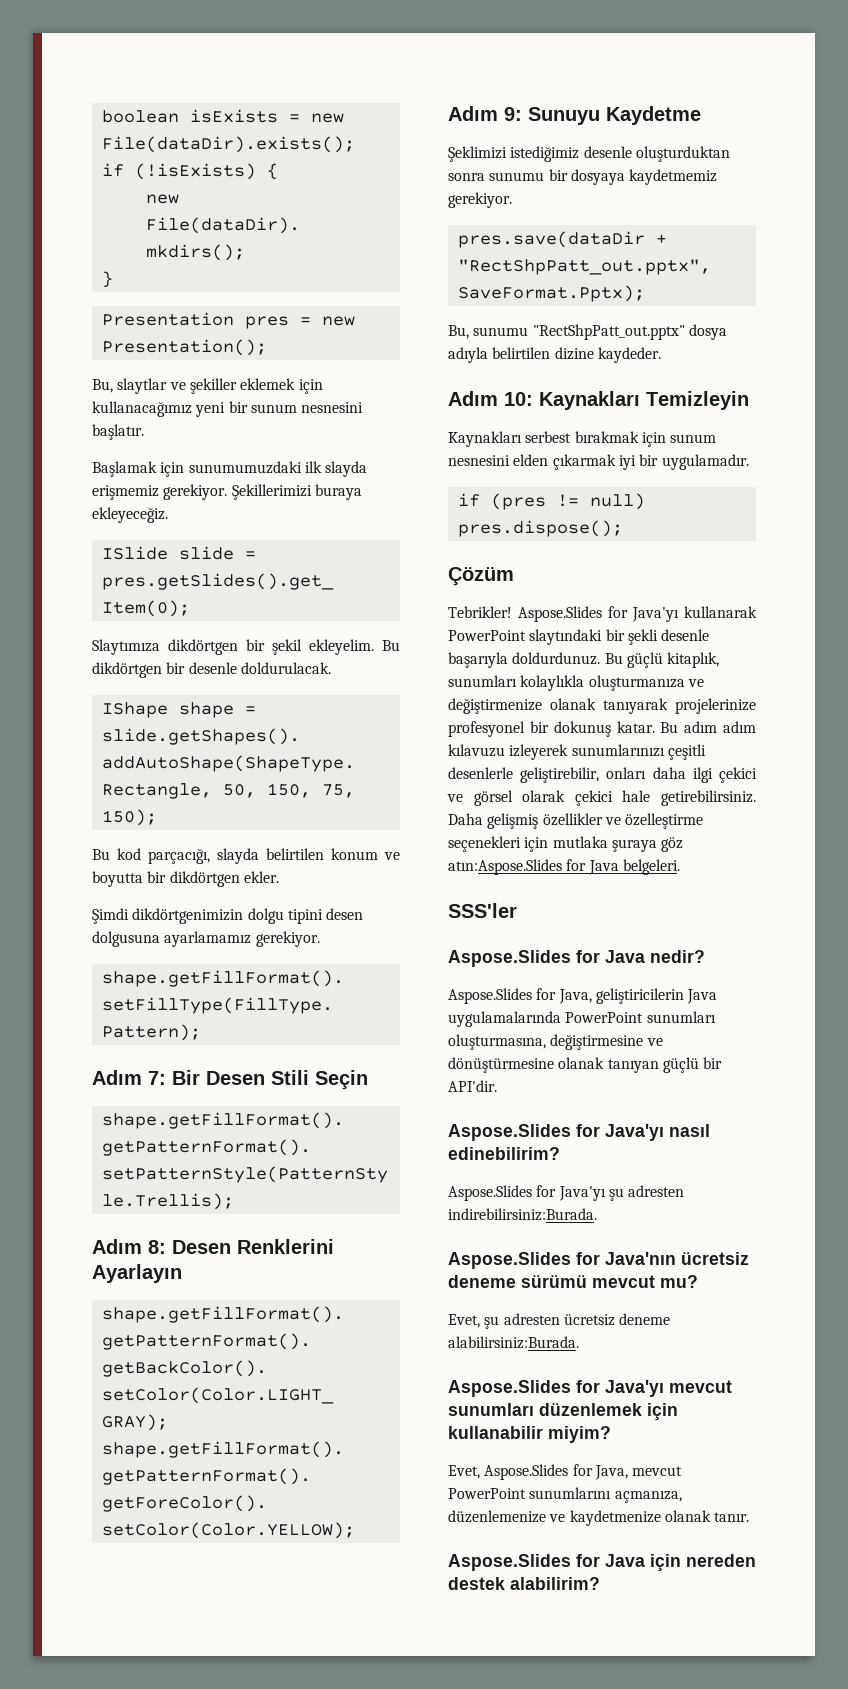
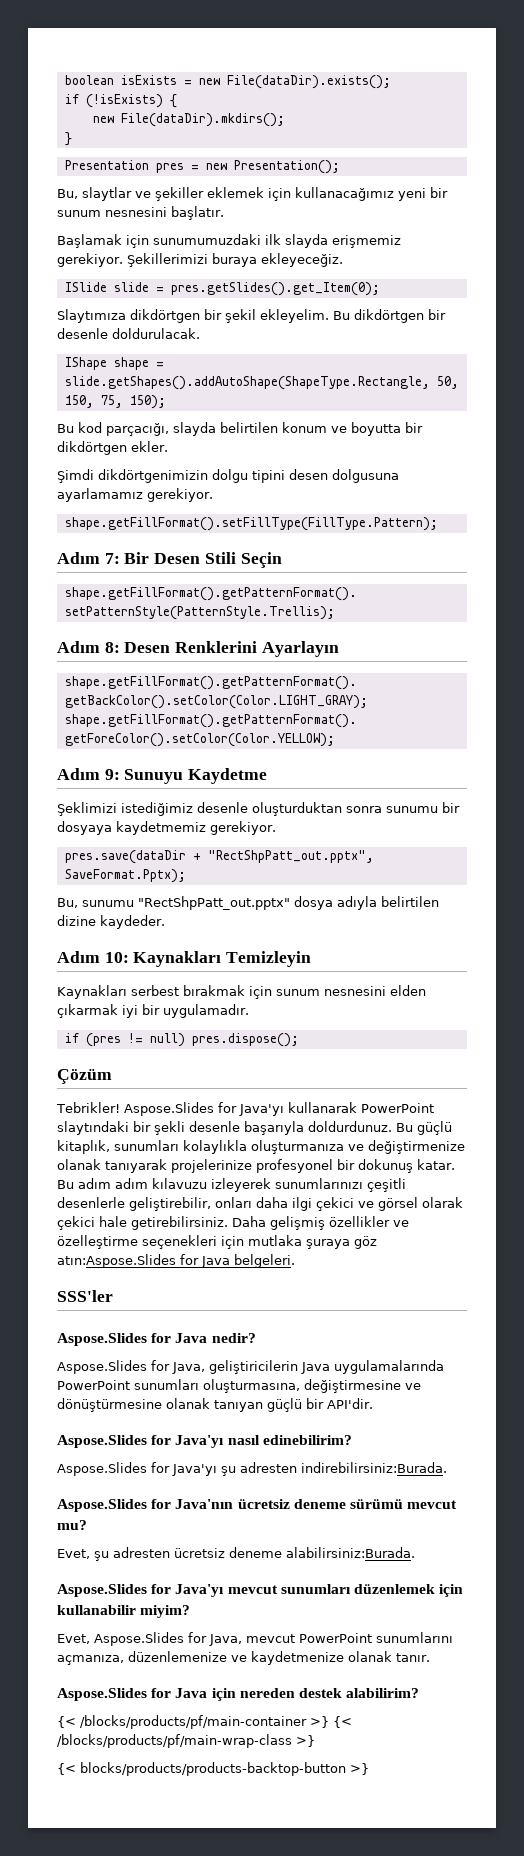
+ {< /blocks/products/pf/main-container >} {< /blocks/products/pf/main-wrap-class >}
+ {< blocks/products/products-backtop-button >}

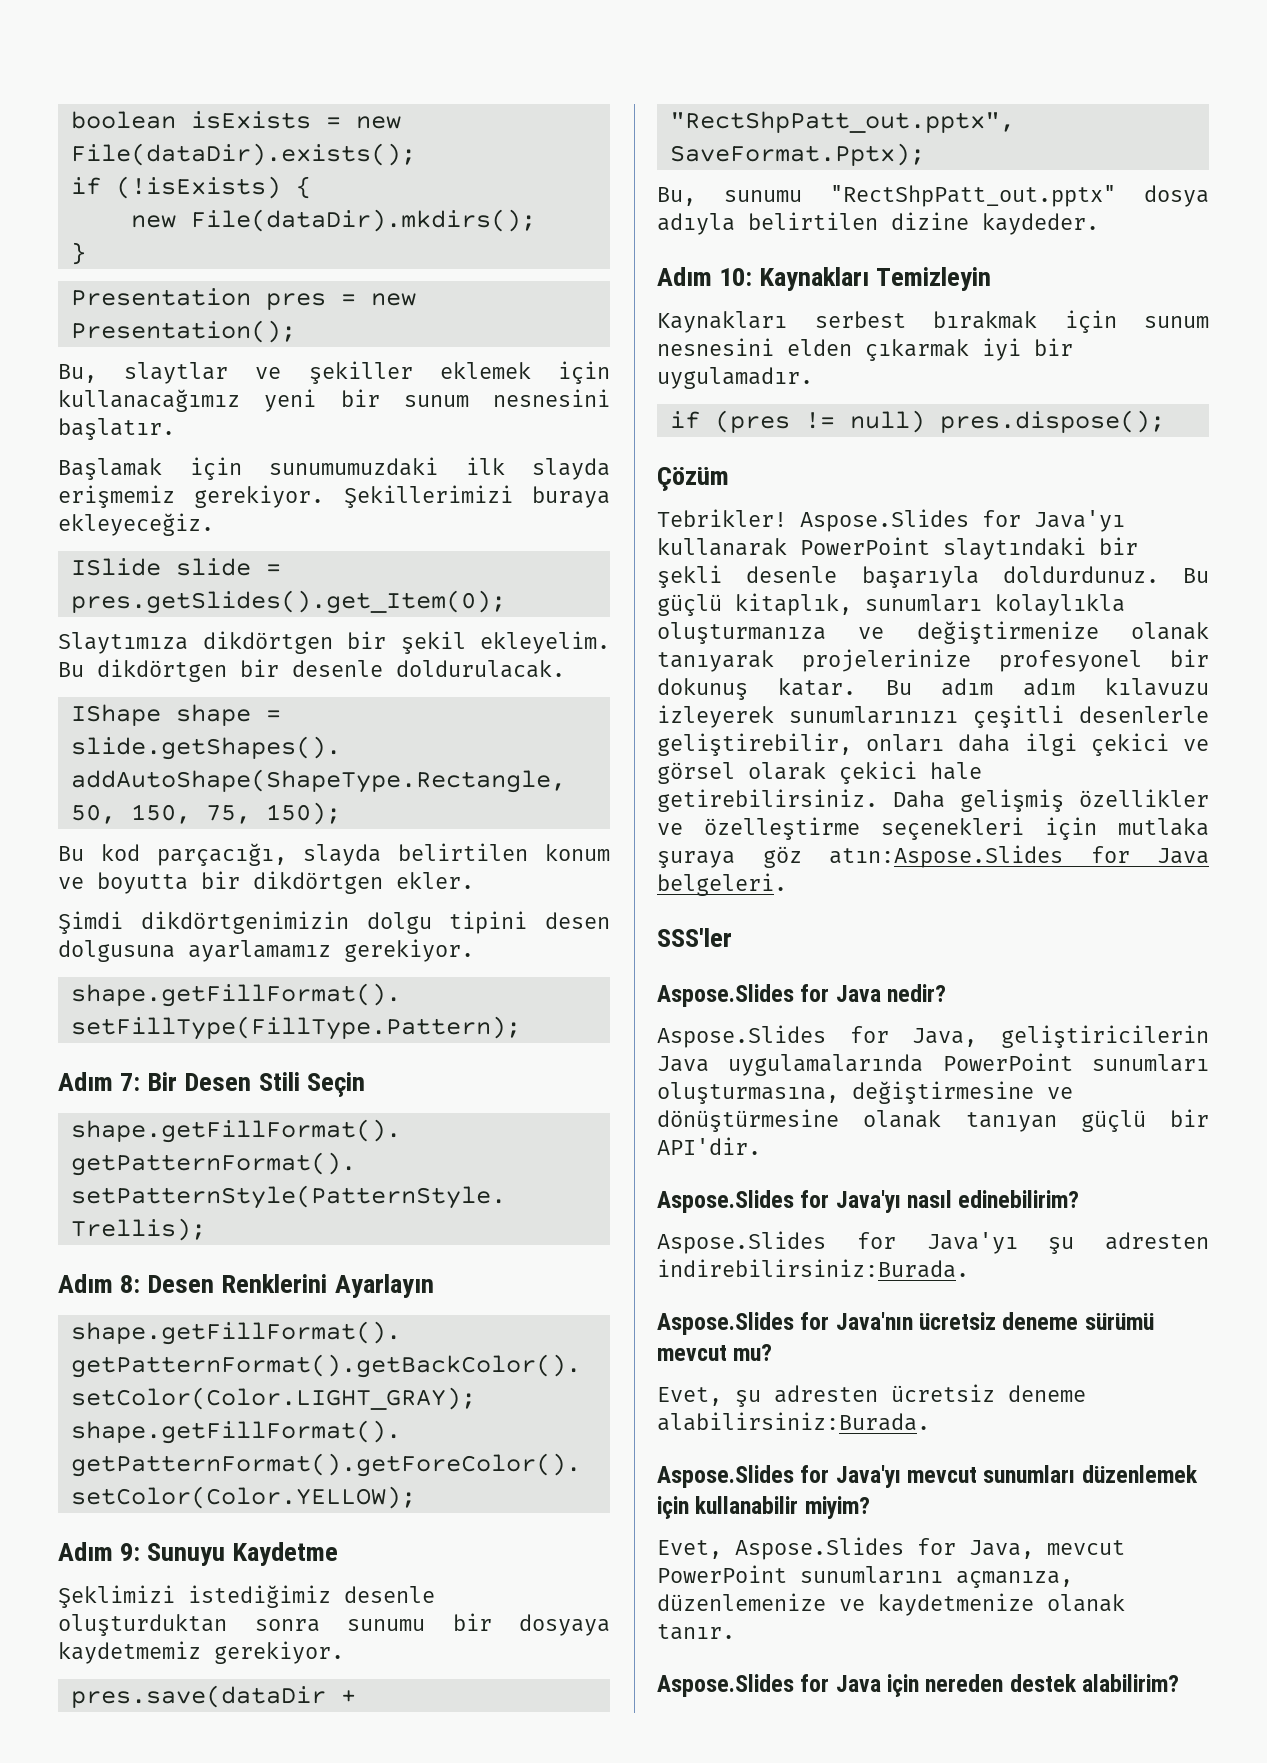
- {< /blocks/products/pf/main-container >} {< /blocks/products/pf/main-wrap-class >}
- {< blocks/products/products-backtop-button >}

